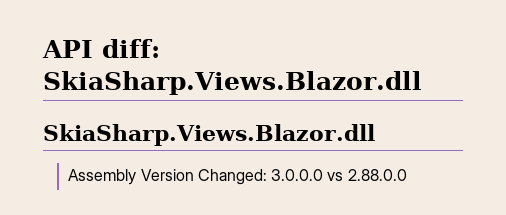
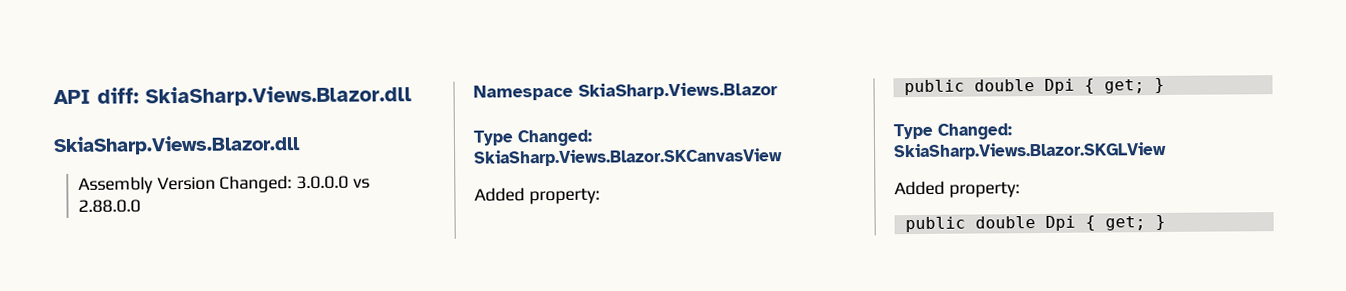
+ Namespace SkiaSharp.Views.Blazor
+ Type Changed: SkiaSharp.Views.Blazor.SKCanvasView
+ Added property:
+ public double Dpi { get; }
+ Type Changed: SkiaSharp.Views.Blazor.SKGLView
+ Added property:
+ public double Dpi { get; }

